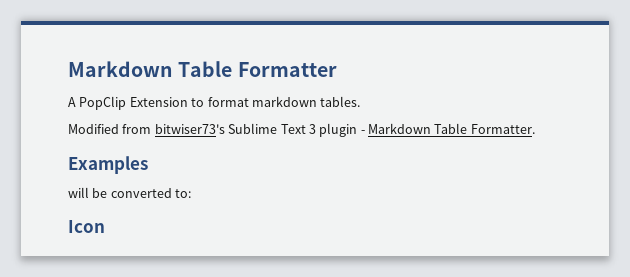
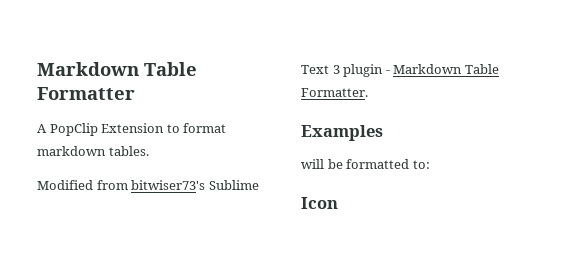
- will be converted to:
+ will be formatted to:

